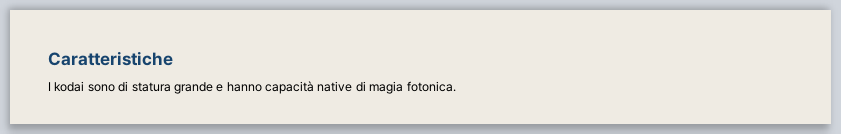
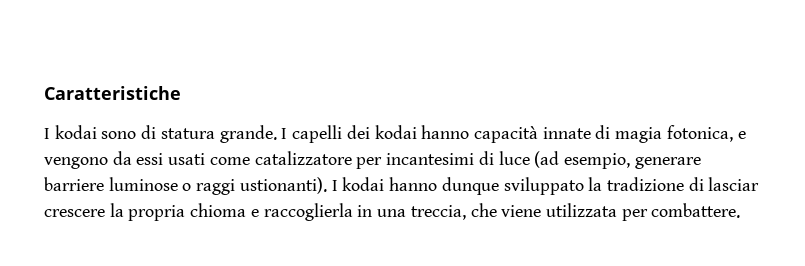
- I kodai sono di statura grande e hanno capacità native di magia fotonica.
+ I kodai sono di statura grande. I capelli dei kodai hanno capacità innate di magia fotonica, e vengono da essi usati come catalizzatore per incantesimi di luce (ad esempio, generare barriere luminose o raggi ustionanti). I kodai hanno dunque sviluppato la tradizione di lasciar crescere la propria chioma e raccoglierla in una treccia, che viene utilizzata per combattere.

